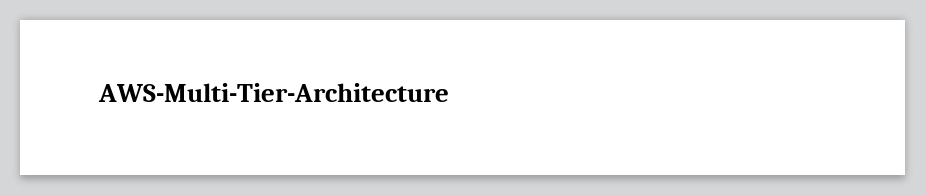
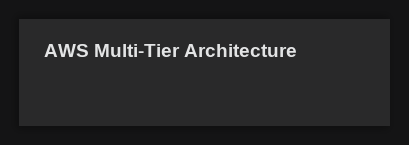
- AWS-Multi-Tier-Architecture
+ AWS Multi-Tier Architecture

